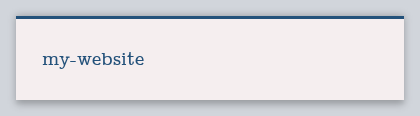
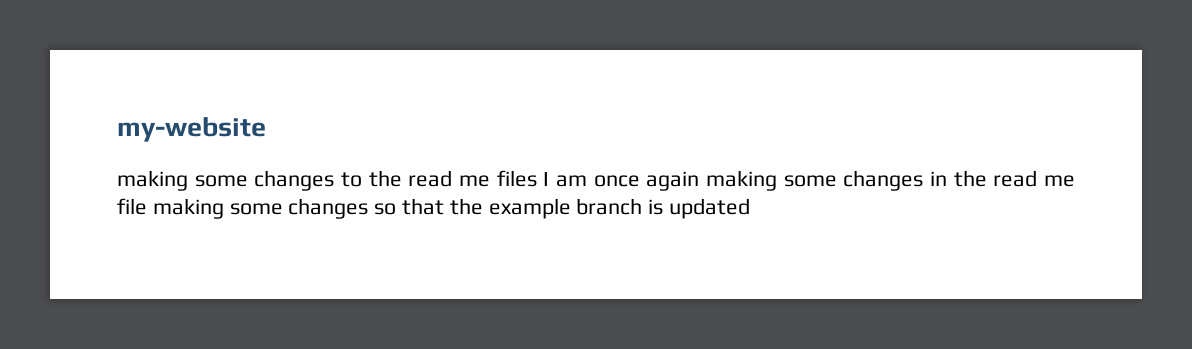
+ making some changes to the read me files I am once again making some changes in the read me file making some changes so that the example branch is updated

